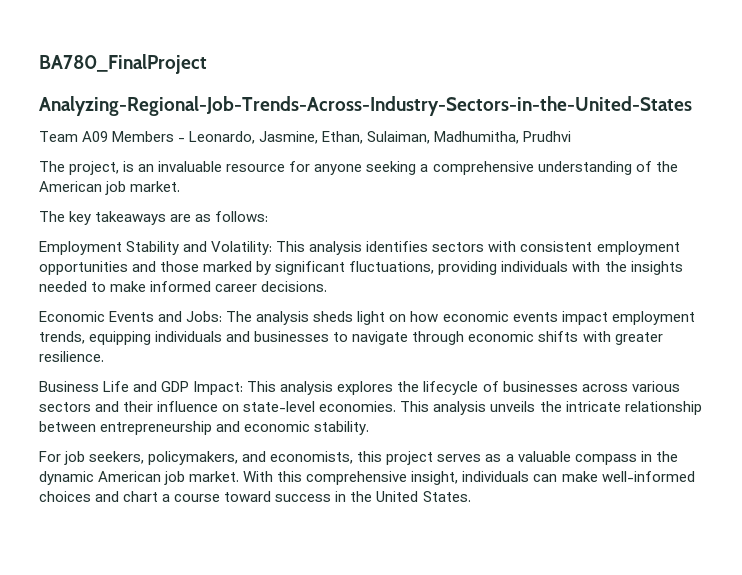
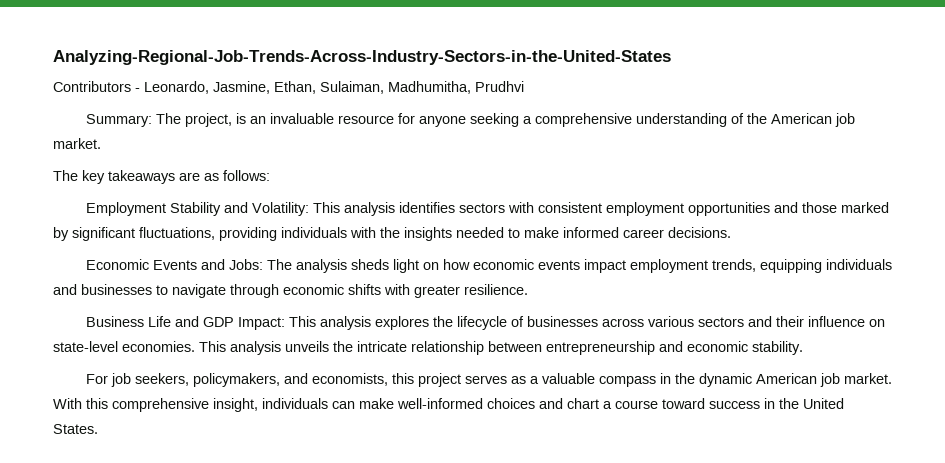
- BA780_FinalProject
- Team A09 Members - Leonardo, Jasmine, Ethan, Sulaiman, Madhumitha, Prudhvi
+ Contributors - Leonardo, Jasmine, Ethan, Sulaiman, Madhumitha, Prudhvi
- The project, is an invaluable resource for anyone seeking a comprehensive understanding of the American job market.
+ Summary: The project, is an invaluable resource for anyone seeking a comprehensive understanding of the American job market.

